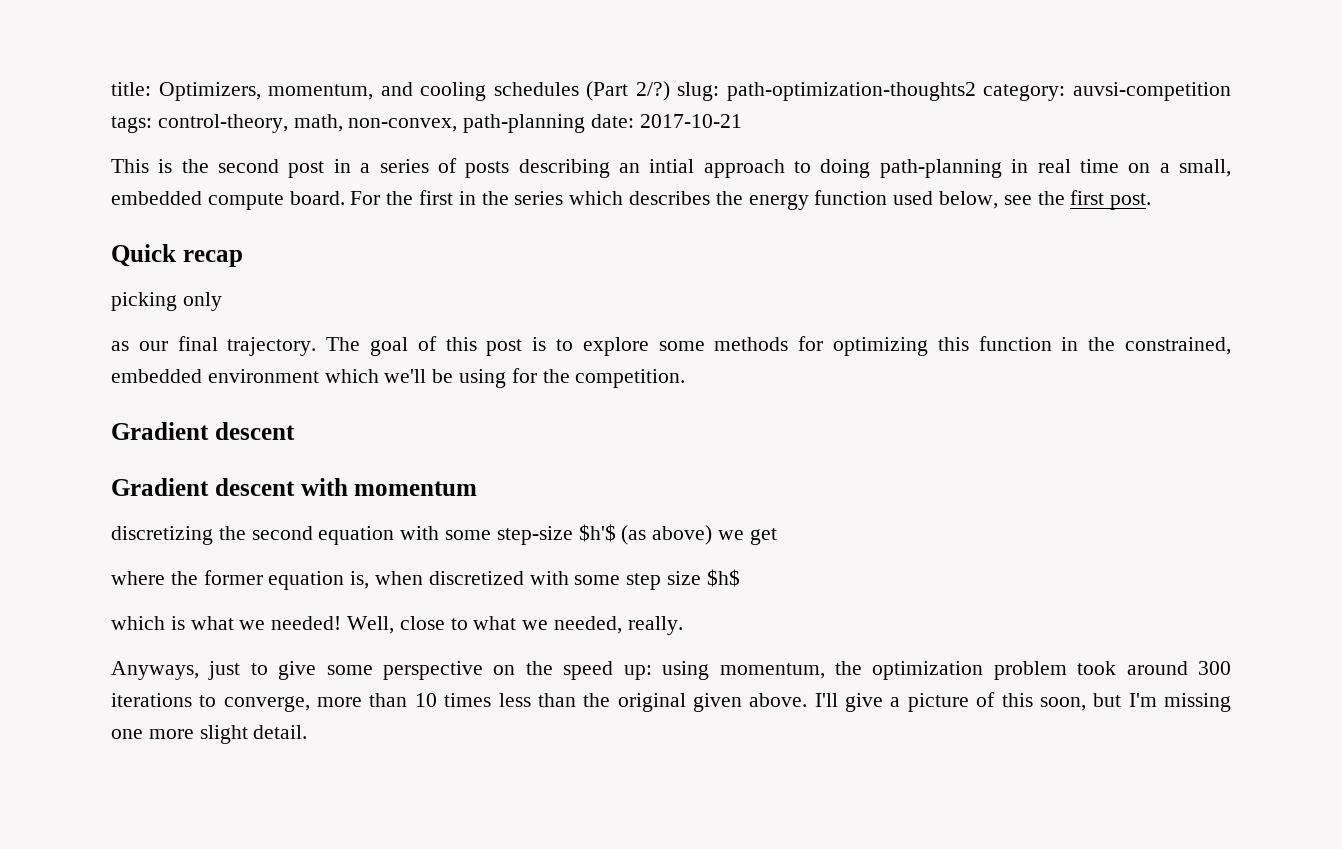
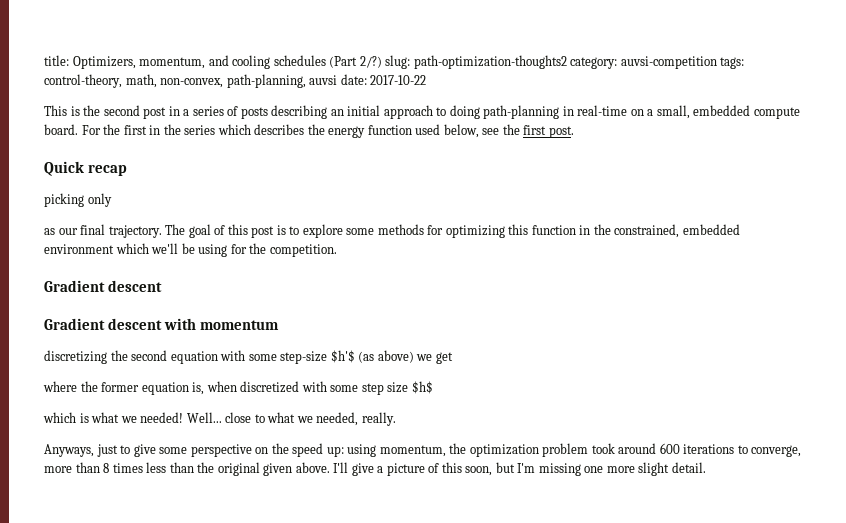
- title: Optimizers, momentum, and cooling schedules (Part 2/?) slug: path-optimization-thoughts2 category: auvsi-competition tags: control-theory, math, non-convex, path-planning date: 2017-10-21
+ title: Optimizers, momentum, and cooling schedules (Part 2/?) slug: path-optimization-thoughts2 category: auvsi-competition tags: control-theory, math, non-convex, path-planning, auvsi date: 2017-10-22
- This is the second post in a series of posts describing an intial approach to doing path-planning in real time on a small, embedded compute board.
+ This is the second post in a series of posts describing an initial approach to doing path-planning in real-time on a small, embedded compute board.
- Well, close to what we needed, really.
+ Well... close to what we needed, really.
- Anyways, just to give some perspective on the speed up: using momentum, the optimization problem took around 300 iterations to converge, more than 10 times less than the original given above.
+ Anyways, just to give some perspective on the speed up: using momentum, the optimization problem took around 600 iterations to converge, more than 8 times less than the original given above.

